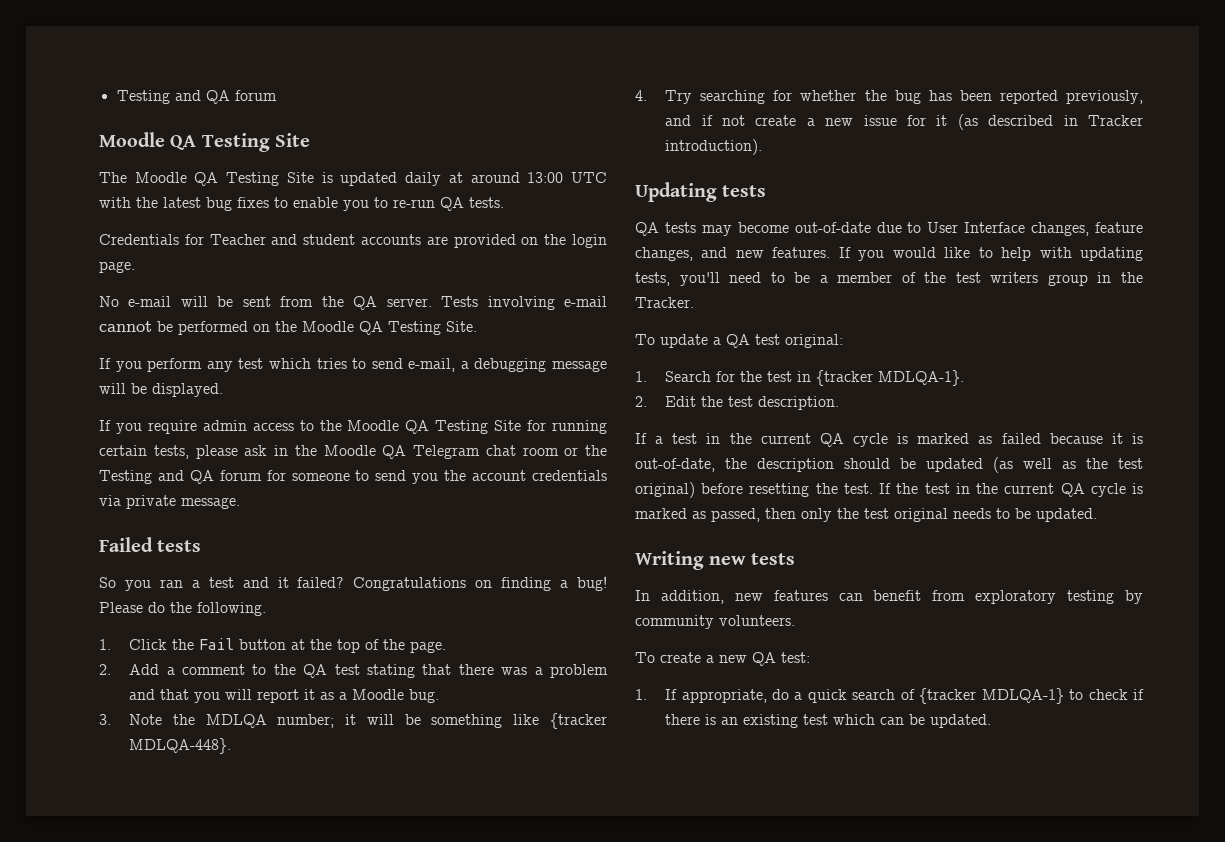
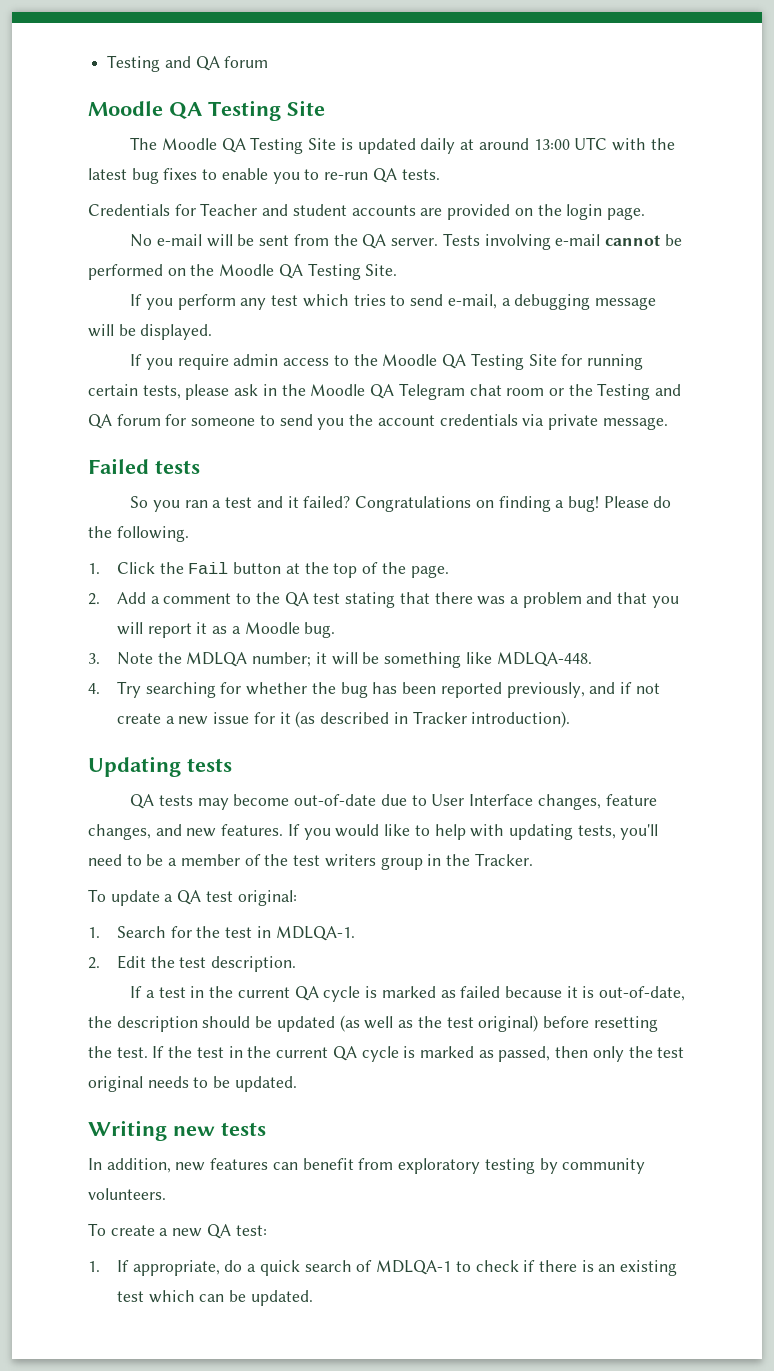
- 3. Note the MDLQA number; it will be something like {tracker MDLQA-448}.
+ 3. Note the MDLQA number; it will be something like MDLQA-448.
- 1. Search for the test in {tracker MDLQA-1}.
+ 1. Search for the test in MDLQA-1.
- 1. If appropriate, do a quick search of {tracker MDLQA-1} to check if there is an existing test which can be updated.
+ 1. If appropriate, do a quick search of MDLQA-1 to check if there is an existing test which can be updated.

